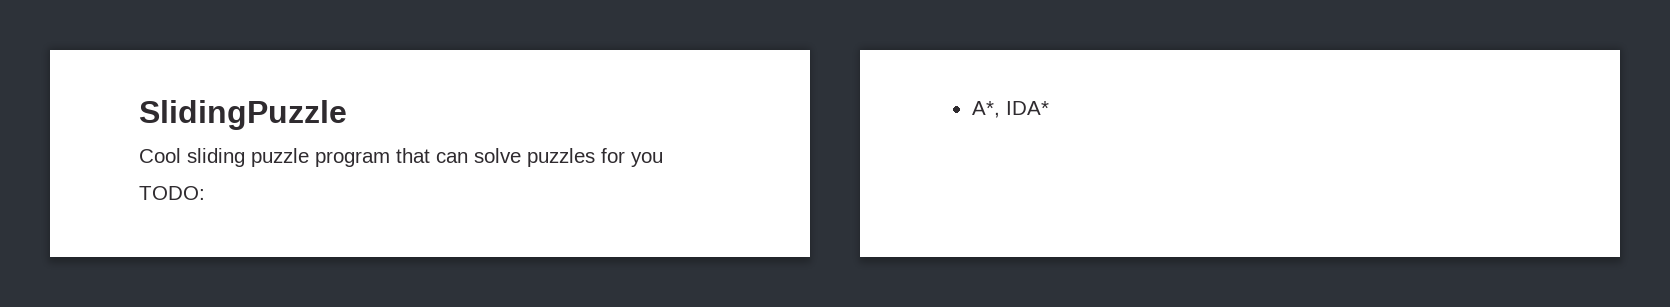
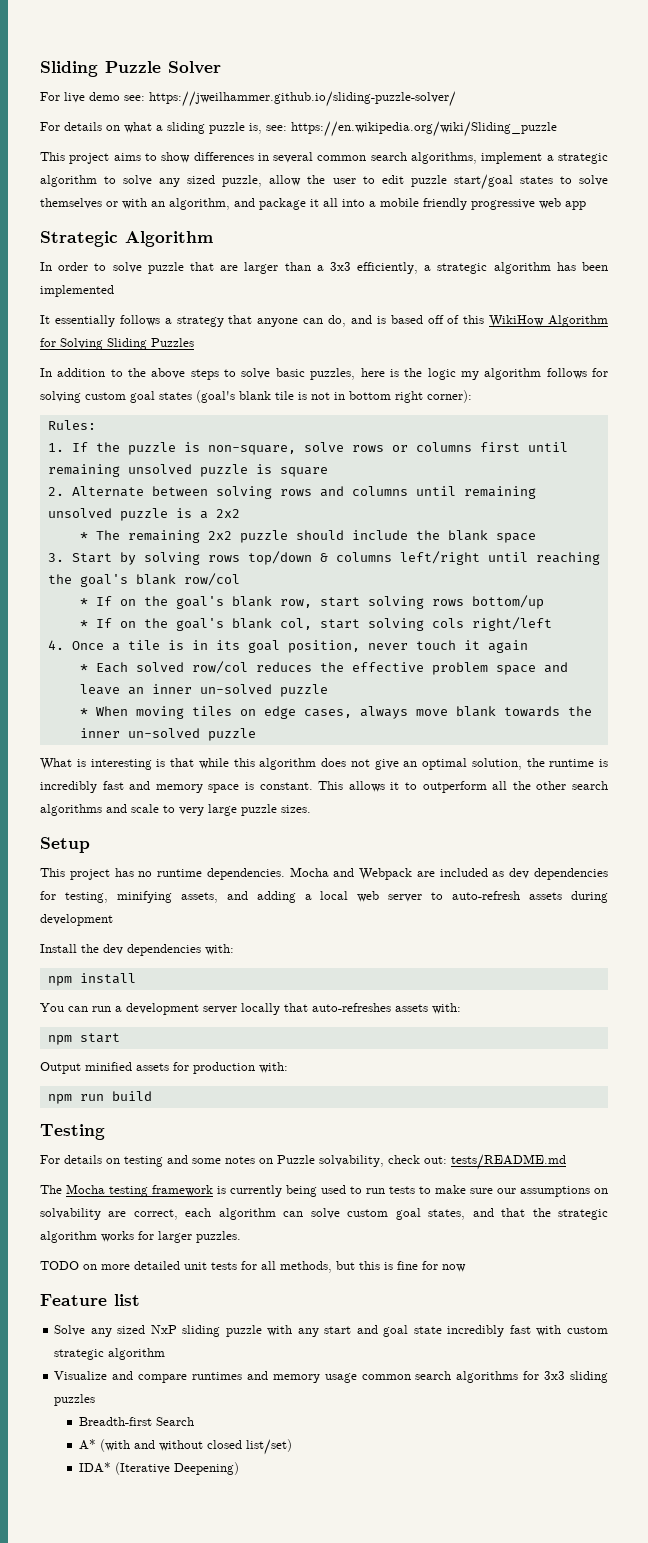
- SlidingPuzzle
- Cool sliding puzzle program that can solve puzzles for you
- TODO:
- A*, IDA*
+ Sliding Puzzle Solver
+ For live demo see: https://jweilhammer.github.io/sliding-puzzle-solver/
+ For details on what a sliding puzzle is, see: https://en.wikipedia.org/wiki/Sliding_puzzle
+ This project aims to show differences in several common search algorithms, implement a strategic algorithm to solve any sized puzzle, allow the user to edit puzzle start/goal states to solve themselves or with an algorithm, and package it all into a mobile friendly progressive web app
+ Strategic Algorithm
+ In order to solve puzzle that are larger than a 3x3 efficiently, a strategic algorithm has been implemented
+ It essentially follows a strategy that anyone can do, and is based off of this WikiHow Algorithm for Solving Sliding Puzzles
+ In addition to the above steps to solve basic puzzles, here is the logic my algorithm follows for solving custom goal states (goal's blank tile is not in bottom right corner):
+ Rules:
+ 1. If the puzzle is non-square, solve rows or columns first until remaining unsolved puzzle is square
+ 2. Alternate between solving rows and columns until remaining unsolved puzzle is a 2x2
+ * The remaining 2x2 puzzle should include the blank space
+ 3. Start by solving rows top/down & columns left/right until reaching the goal's blank row/col
+ * If on the goal's blank row, start solving rows bottom/up
+ * If on the goal's blank col, start solving cols right/left
+ 4. Once a tile is in its goal position, never touch it again
+ * Each solved row/col reduces the effective problem space and leave an inner un-solved puzzle
+ * When moving tiles on edge cases, always move blank towards the inner un-solved puzzle
+ What is interesting is that while this algorithm does not give an optimal solution, the runtime is incredibly fast and memory space is constant. This allows it to outperform all the other search algorithms and scale to very large puzzle sizes.
+ Setup
+ This project has no runtime dependencies. Mocha and Webpack are included as dev dependencies for testing, minifying assets, and adding a local web server to auto-refresh assets during development
+ Install the dev dependencies with:
+ npm install
+ You can run a development server locally that auto-refreshes assets with:
+ npm start
+ Output minified assets for production with:
+ npm run build
+ Testing
+ For details on testing and some notes on Puzzle solvability, check out: tests/README.md
+ The Mocha testing framework is currently being used to run tests to make sure our assumptions on solvability are correct, each algorithm can solve custom goal states, and that the strategic algorithm works for larger puzzles.
+ TODO on more detailed unit tests for all methods, but this is fine for now
+ Feature list
+ Solve any sized NxP sliding puzzle with any start and goal state incredibly fast with custom strategic algorithm
+ Visualize and compare runtimes and memory usage common search algorithms for 3x3 sliding puzzles
+ Breadth-first Search
+ A* (with and without closed list/set)
+ IDA* (Iterative Deepening)

